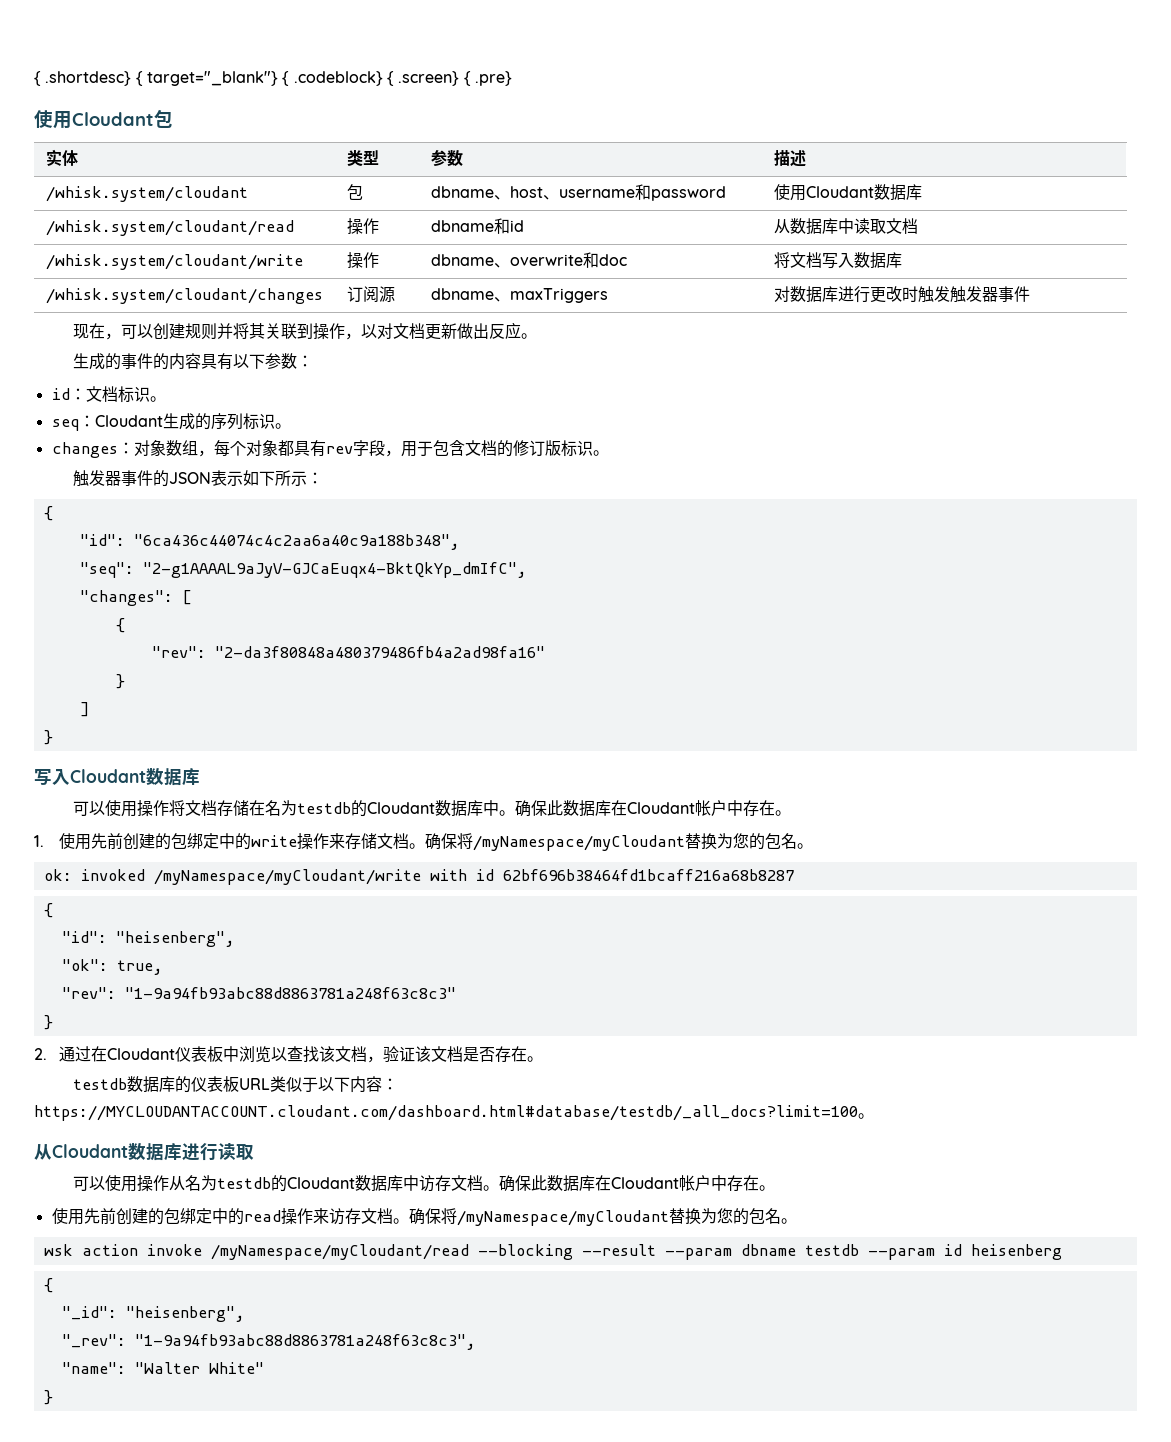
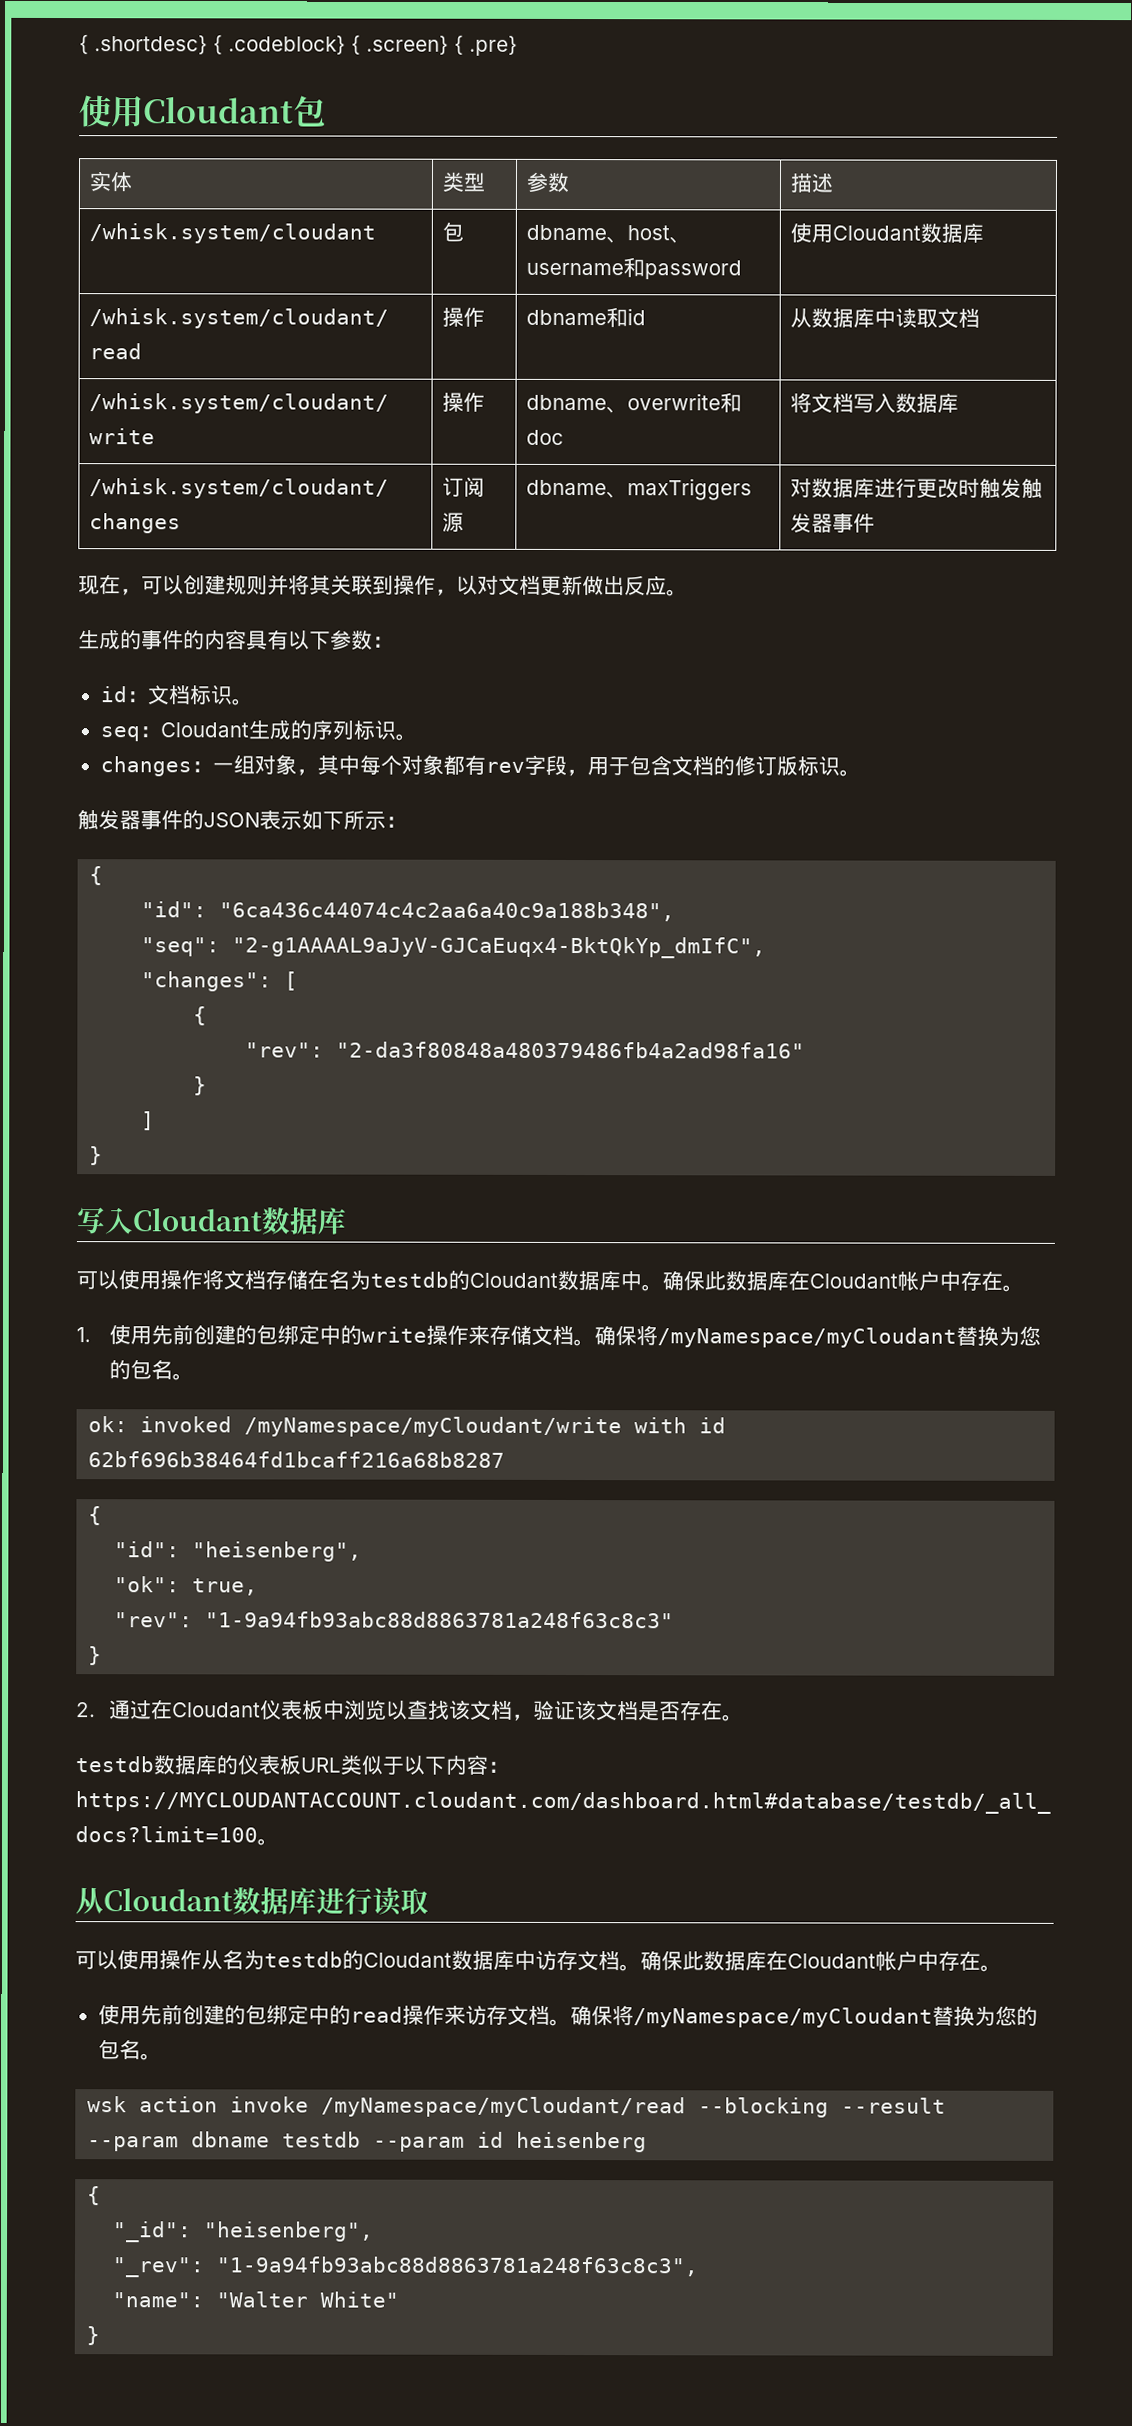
- { .shortdesc} { target="_blank"} { .codeblock} { .screen} { .pre}
+ { .shortdesc} { .codeblock} { .screen} { .pre}
- changes：对象数组，每个对象都具有rev字段，用于包含文档的修订版标识。
+ changes：一组对象，其中每个对象都有rev字段，用于包含文档的修订版标识。

